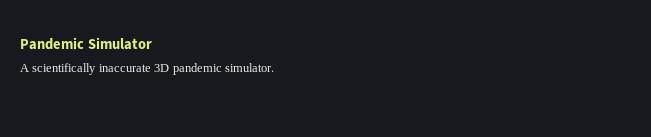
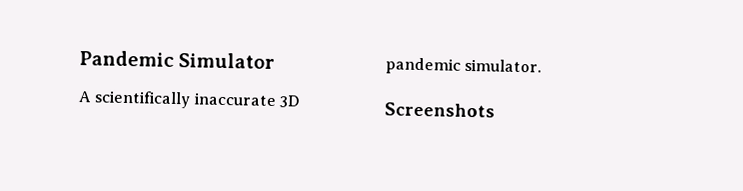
+ Screenshots

